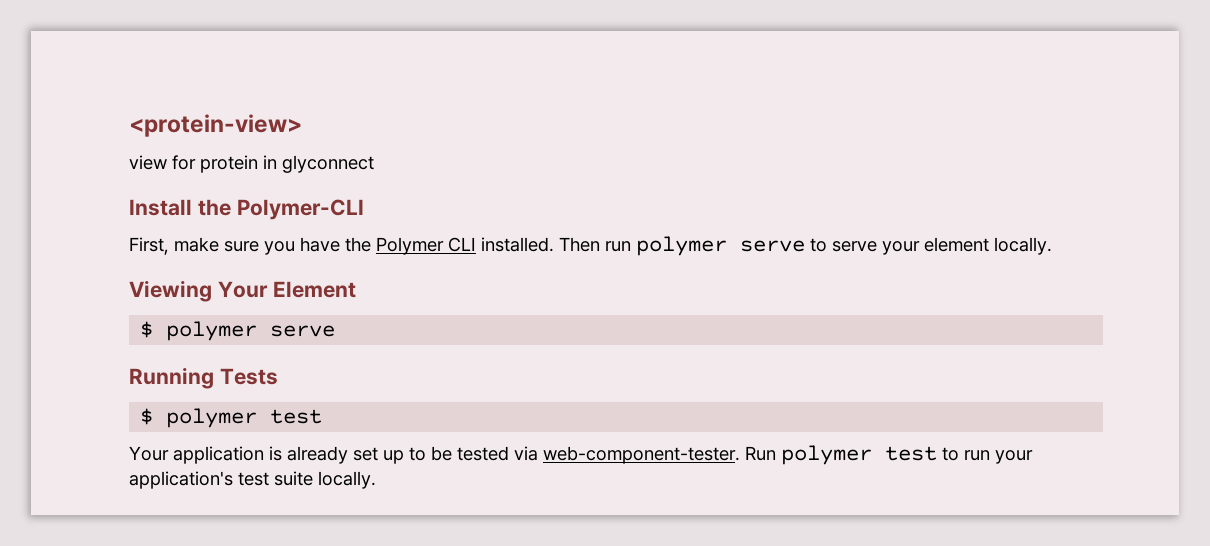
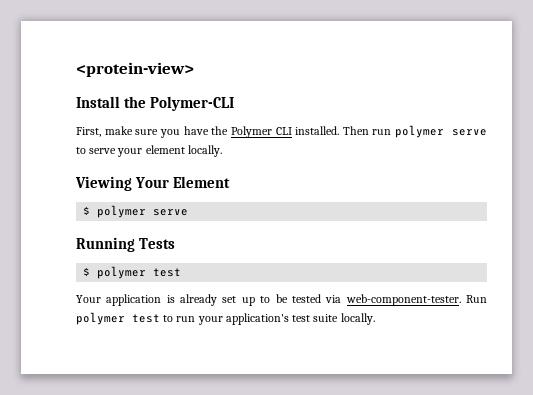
- view for protein in glyconnect

